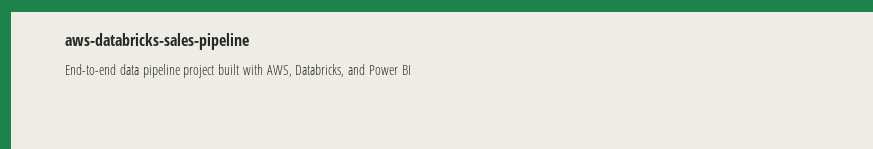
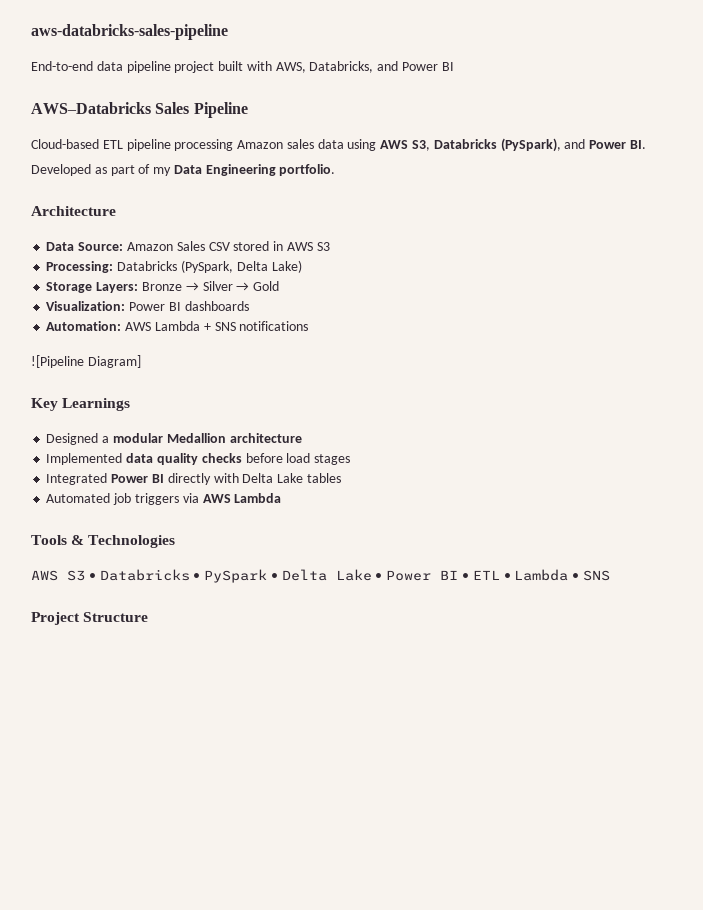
+ AWS–Databricks Sales Pipeline
+ Cloud-based ETL pipeline processing Amazon sales data using AWS S3, Databricks (PySpark), and Power BI.
+ Developed as part of my Data Engineering portfolio.
+ Architecture
+ Data Source: Amazon Sales CSV stored in AWS S3
+ Processing: Databricks (PySpark, Delta Lake)
+ Storage Layers: Bronze → Silver → Gold
+ Visualization: Power BI dashboards
+ Automation: AWS Lambda + SNS notifications
+ ![Pipeline Diagram]
+ Key Learnings
+ Designed a modular Medallion architecture
+ Implemented data quality checks before load stages
+ Integrated Power BI directly with Delta Lake tables
+ Automated job triggers via AWS Lambda
+ Tools & Technologies
+ AWS S3 • Databricks • PySpark • Delta Lake • Power BI • ETL • Lambda • SNS
+ Project Structure

